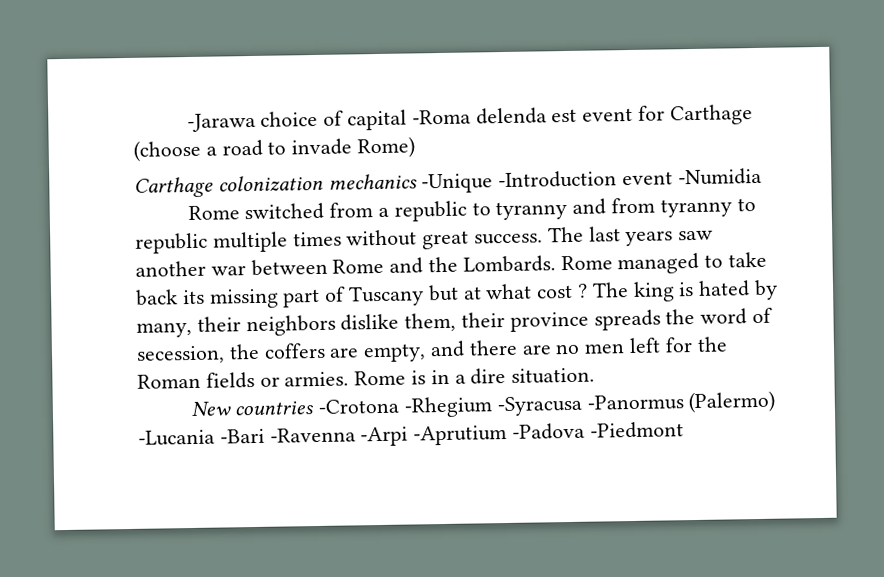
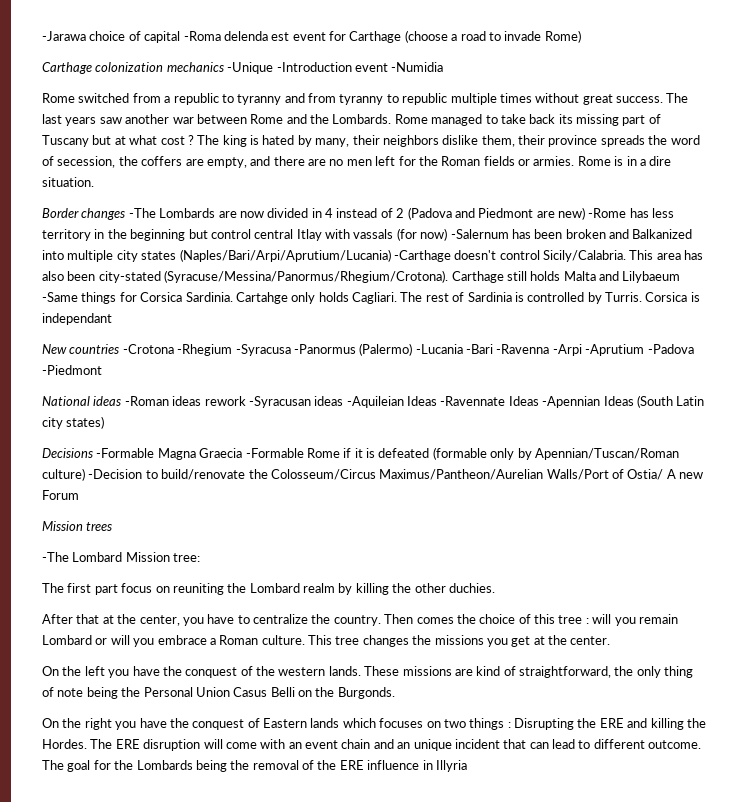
+ Border changes -The Lombards are now divided in 4 instead of 2 (Padova and Piedmont are new) -Rome has less territory in the beginning but control central Itlay with vassals (for now) -Salernum has been broken and Balkanized into multiple city states (Naples/Bari/Arpi/Aprutium/Lucania) -Carthage doesn't control Sicily/Calabria. This area has also been city-stated (Syracuse/Messina/Panormus/Rhegium/Crotona). Carthage still holds Malta and Lilybaeum -Same things for Corsica Sardinia. Cartahge only holds Cagliari. The rest of Sardinia is controlled by Turris. Corsica is independant
+ National ideas -Roman ideas rework -Syracusan ideas -Aquileian Ideas -Ravennate Ideas -Apennian Ideas (South Latin city states)
+ Decisions -Formable Magna Graecia -Formable Rome if it is defeated (formable only by Apennian/Tuscan/Roman culture) -Decision to build/renovate the Colosseum/Circus Maximus/Pantheon/Aurelian Walls/Port of Ostia/ A new Forum
+ Mission trees
+ -The Lombard Mission tree:
+ The first part focus on reuniting the Lombard realm by killing the other duchies.
+ After that at the center, you have to centralize the country. Then comes the choice of this tree : will you remain Lombard or will you embrace a Roman culture. This tree changes the missions you get at the center.
+ On the left you have the conquest of the western lands. These missions are kind of straightforward, the only thing of note being the Personal Union Casus Belli on the Burgonds.
+ On the right you have the conquest of Eastern lands which focuses on two things : Disrupting the ERE and killing the Hordes. The ERE disruption will come with an event chain and an unique incident that can lead to different outcome. The goal for the Lombards being the removal of the ERE influence in Illyria

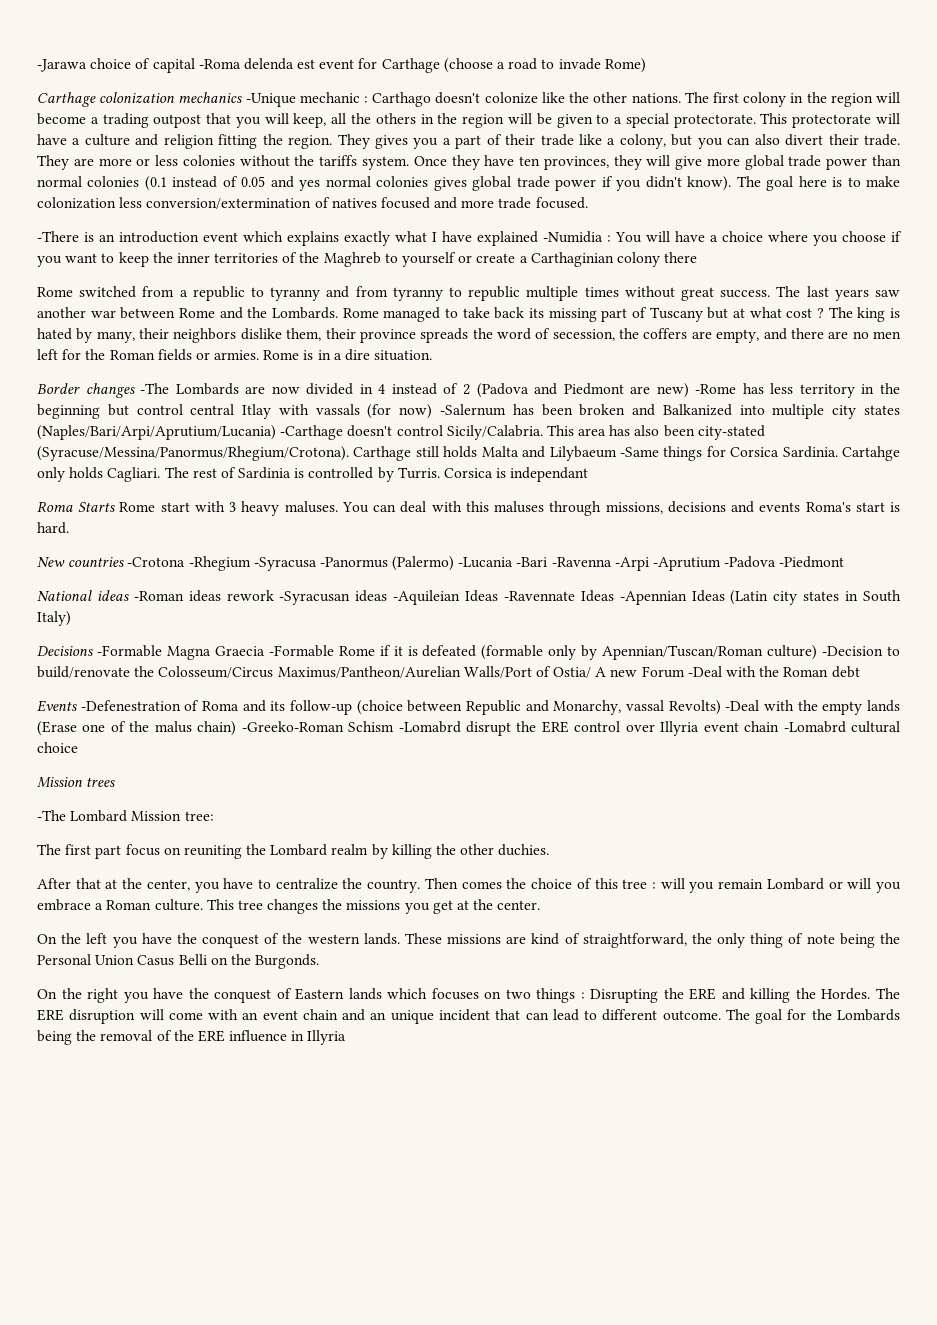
- Carthage colonization mechanics -Unique -Introduction event -Numidia
+ Carthage colonization mechanics -Unique mechanic : Carthago doesn't colonize like the other nations. The first colony in the region will become a trading outpost that you will keep, all the others in the region will be given to a special protectorate. This protectorate will have a culture and religion fitting the region. They gives you a part of their trade like a colony, but you can also divert their trade. They are more or less colonies without the tariffs system. Once they have ten provinces, they will give more global trade power than normal colonies (0.1 instead of 0.05 and yes normal colonies gives global trade power if you didn't know). The goal here is to make colonization less conversion/extermination of natives focused and more trade focused.
+ -There is an introduction event which explains exactly what I have explained -Numidia : You will have a choice where you choose if you want to keep the inner territories of the Maghreb to yourself or create a Carthaginian colony there
+ Roma Starts Rome start with 3 heavy maluses. You can deal with this maluses through missions, decisions and events Roma's start is hard.
- National ideas -Roman ideas rework -Syracusan ideas -Aquileian Ideas -Ravennate Ideas -Apennian Ideas (South Latin city states)
+ National ideas -Roman ideas rework -Syracusan ideas -Aquileian Ideas -Ravennate Ideas -Apennian Ideas (Latin city states in South Italy)
- Decisions -Formable Magna Graecia -Formable Rome if it is defeated (formable only by Apennian/Tuscan/Roman culture) -Decision to build/renovate the Colosseum/Circus Maximus/Pantheon/Aurelian Walls/Port of Ostia/ A new Forum
+ Decisions -Formable Magna Graecia -Formable Rome if it is defeated (formable only by Apennian/Tuscan/Roman culture) -Decision to build/renovate the Colosseum/Circus Maximus/Pantheon/Aurelian Walls/Port of Ostia/ A new Forum -Deal with the Roman debt
+ Events -Defenestration of Roma and its follow-up (choice between Republic and Monarchy, vassal Revolts) -Deal with the empty lands (Erase one of the malus chain) -Greeko-Roman Schism -Lomabrd disrupt the ERE control over Illyria event chain -Lomabrd cultural choice

